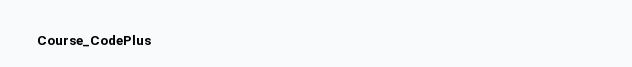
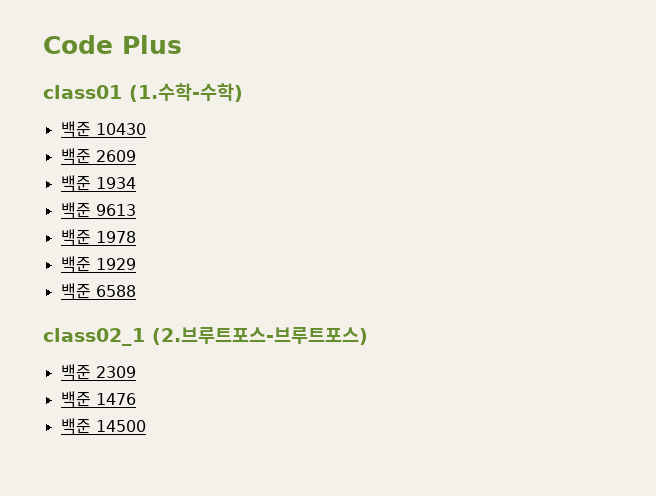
- Course_CodePlus
+ Code Plus
+ class01 (1.수학-수학)
+ 백준 10430
+ 백준 2609
+ 백준 1934
+ 백준 9613
+ 백준 1978
+ 백준 1929
+ 백준 6588
+ class02_1 (2.브루트포스-브루트포스)
+ 백준 2309
+ 백준 1476
+ 백준 14500

